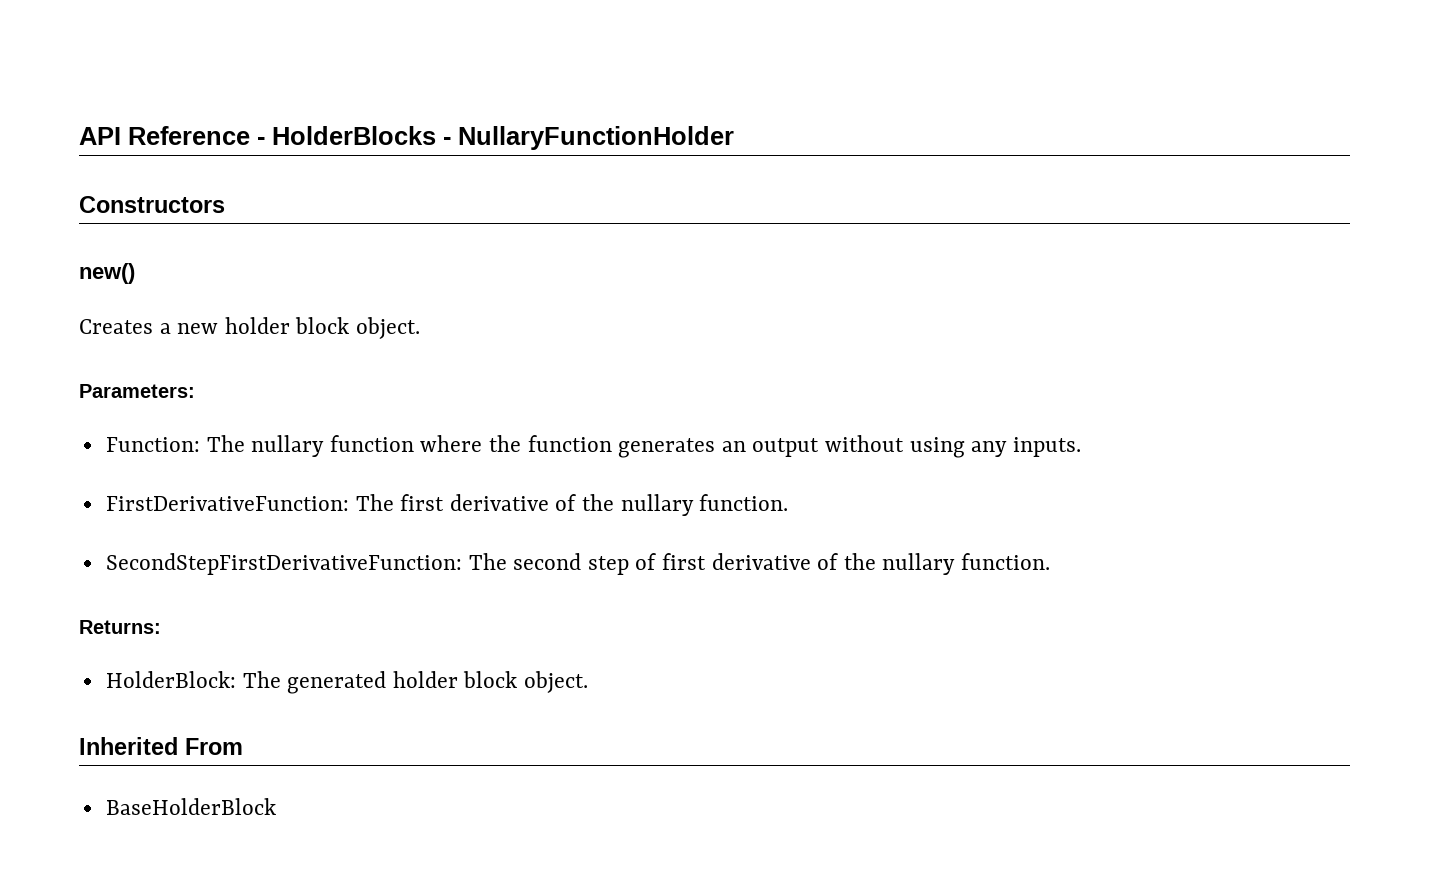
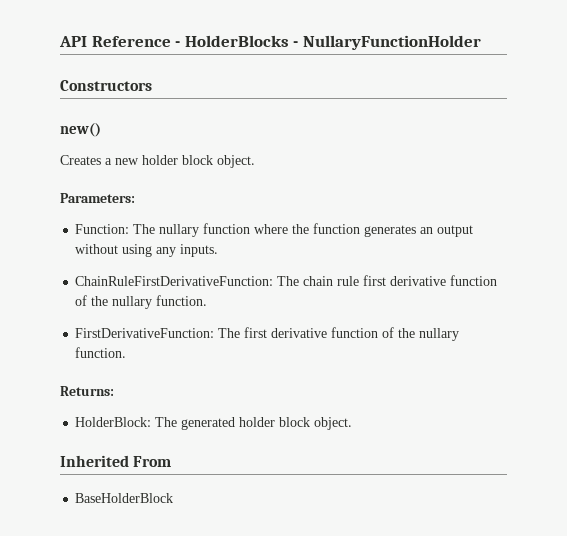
- FirstDerivativeFunction: The first derivative of the nullary function.
- SecondStepFirstDerivativeFunction: The second step of first derivative of the nullary function.
+ ChainRuleFirstDerivativeFunction: The chain rule first derivative function of the nullary function.
+ FirstDerivativeFunction: The first derivative function of the nullary function.

